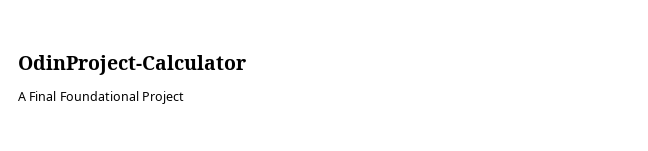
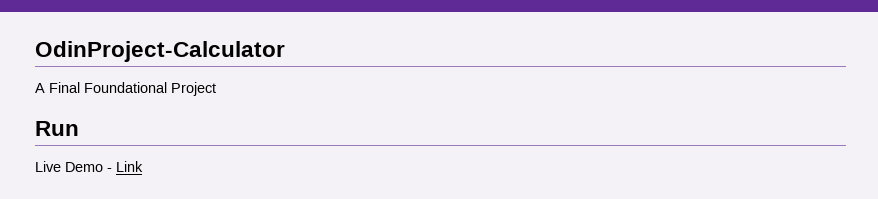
+ Run
+ Live Demo - Link

